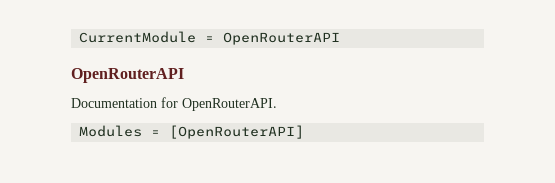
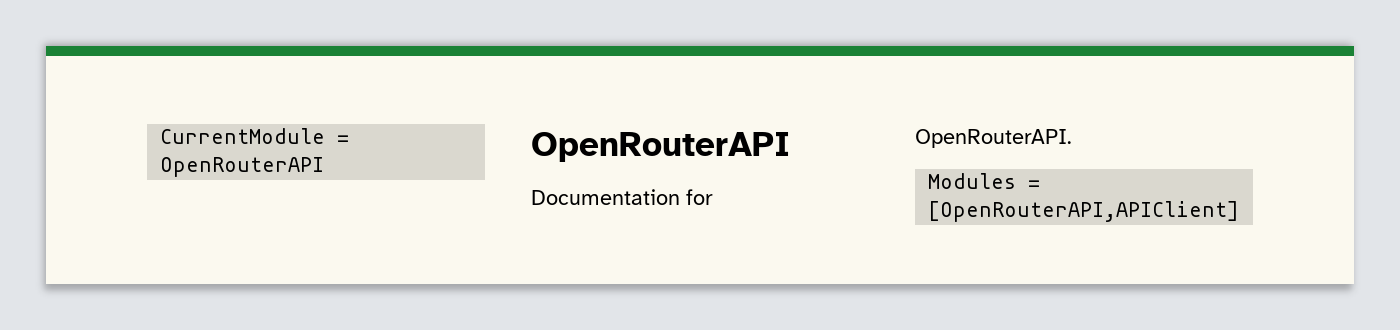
- Modules = [OpenRouterAPI]
+ Modules = [OpenRouterAPI,APIClient]

